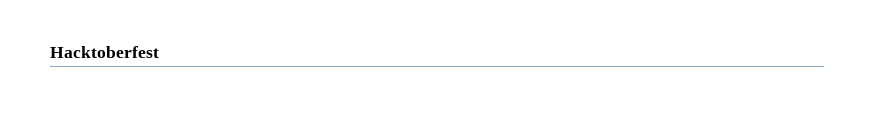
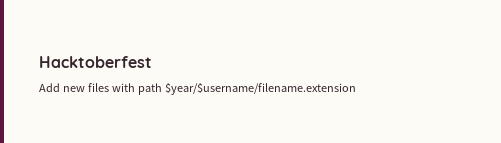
+ Add new files with path $year/$username/filename.extension

